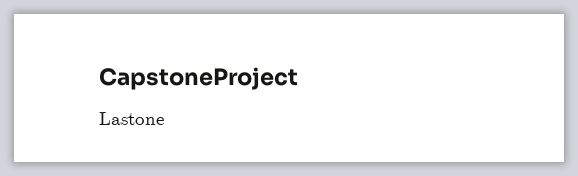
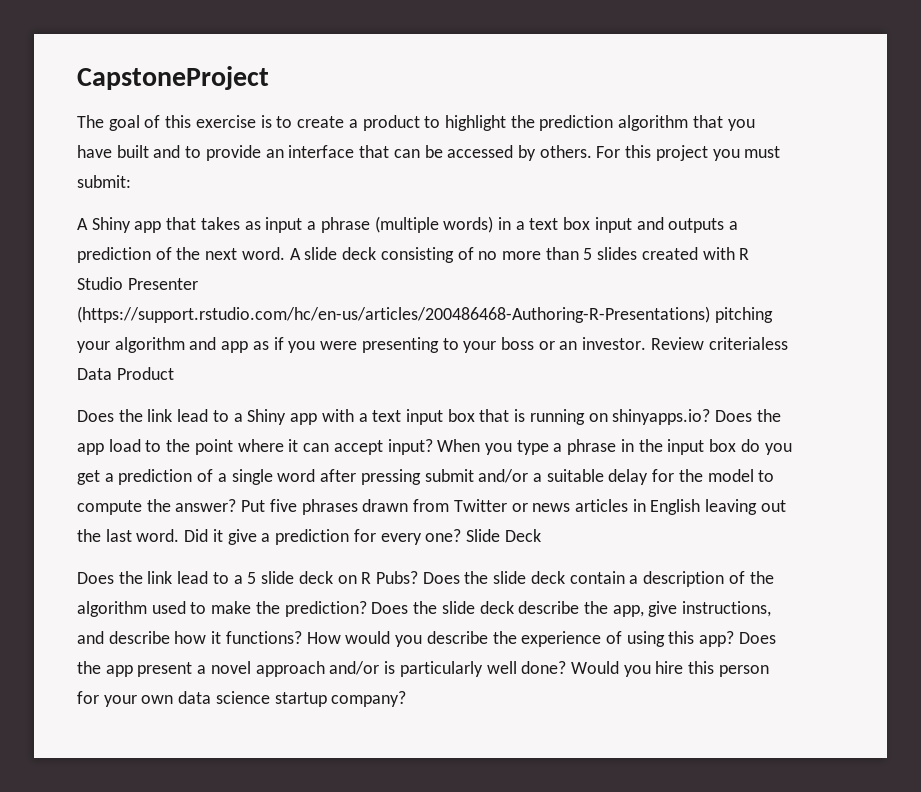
- Lastone
+ The goal of this exercise is to create a product to highlight the prediction algorithm that you have built and to provide an interface that can be accessed by others. For this project you must submit:
+ A Shiny app that takes as input a phrase (multiple words) in a text box input and outputs a prediction of the next word. A slide deck consisting of no more than 5 slides created with R Studio Presenter (https://support.rstudio.com/hc/en-us/articles/200486468-Authoring-R-Presentations) pitching your algorithm and app as if you were presenting to your boss or an investor. Review criterialess Data Product
+ Does the link lead to a Shiny app with a text input box that is running on shinyapps.io? Does the app load to the point where it can accept input? When you type a phrase in the input box do you get a prediction of a single word after pressing submit and/or a suitable delay for the model to compute the answer? Put five phrases drawn from Twitter or news articles in English leaving out the last word. Did it give a prediction for every one? Slide Deck
+ Does the link lead to a 5 slide deck on R Pubs? Does the slide deck contain a description of the algorithm used to make the prediction? Does the slide deck describe the app, give instructions, and describe how it functions? How would you describe the experience of using this app? Does the app present a novel approach and/or is particularly well done? Would you hire this person for your own data science startup company?

